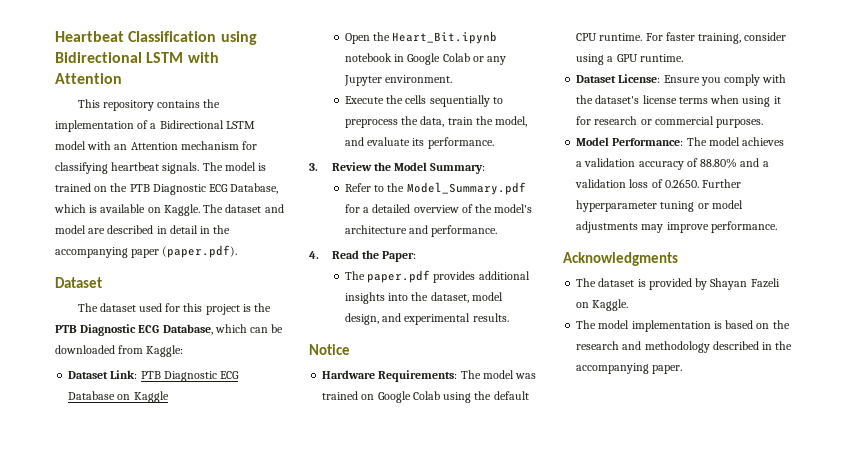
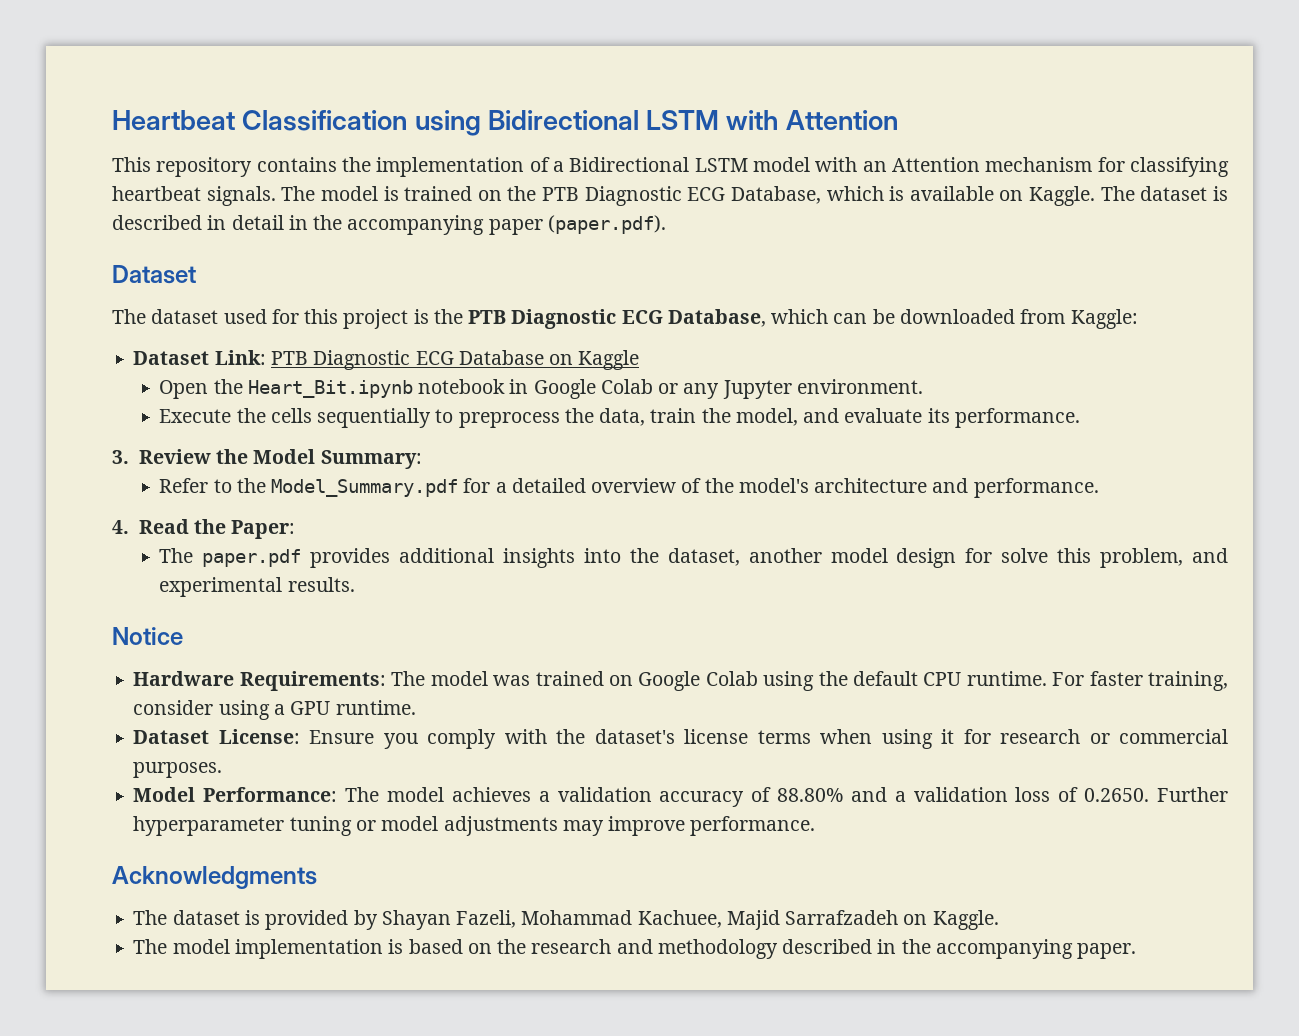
- The dataset and model are described in detail in the accompanying paper (paper.pdf).
+ The dataset is described in detail in the accompanying paper (paper.pdf).
- The paper.pdf provides additional insights into the dataset, model design, and experimental results.
+ The paper.pdf provides additional insights into the dataset, another model design for solve this problem, and experimental results.
- The dataset is provided by Shayan Fazeli on Kaggle.
+ The dataset is provided by Shayan Fazeli, Mohammad Kachuee, Majid Sarrafzadeh on Kaggle.

